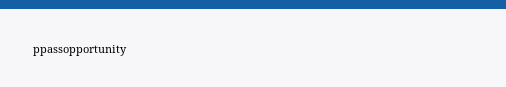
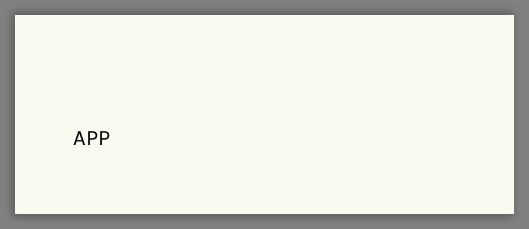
- ppassopportunity
+ APP

